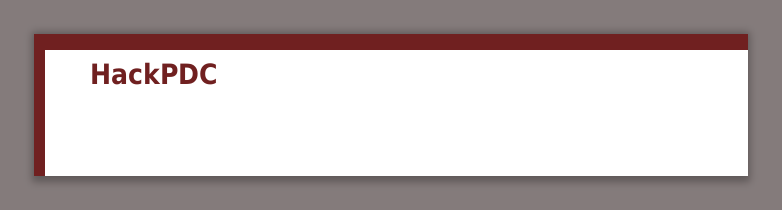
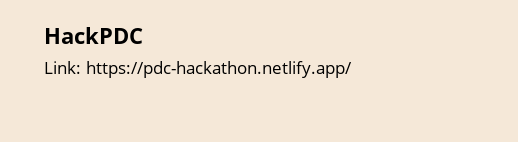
+ Link: https://pdc-hackathon.netlify.app/

